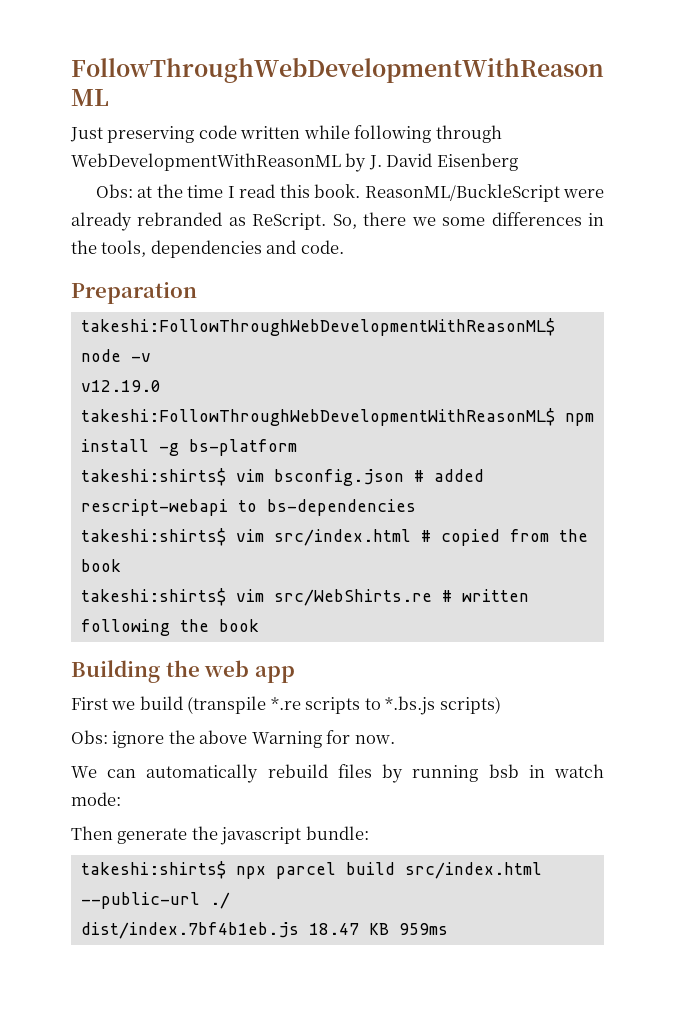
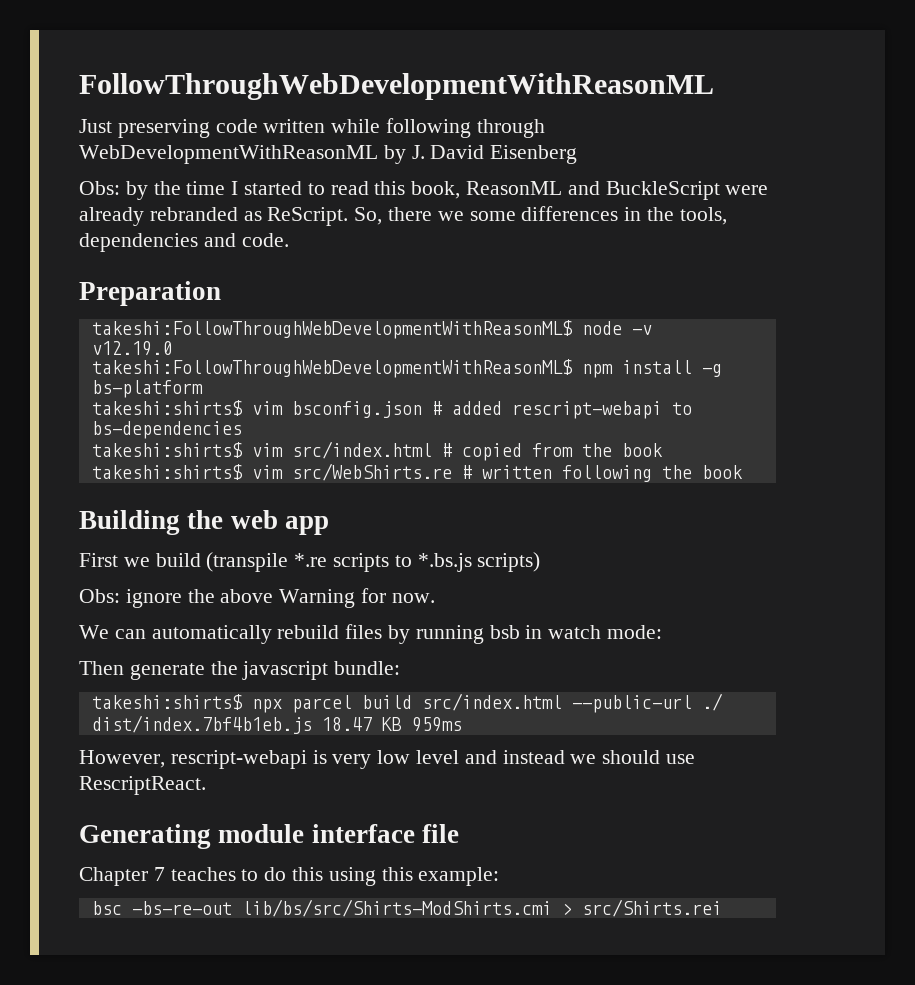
- Obs: at the time I read this book. ReasonML/BuckleScript were already rebranded as ReScript.
+ Obs: by the time I started to read this book, ReasonML and BuckleScript were already rebranded as ReScript.
+ However, rescript-webapi is very low level and instead we should use RescriptReact.
+ Generating module interface file
+ Chapter 7 teaches to do this using this example:
+ bsc -bs-re-out lib/bs/src/Shirts-ModShirts.cmi > src/Shirts.rei

